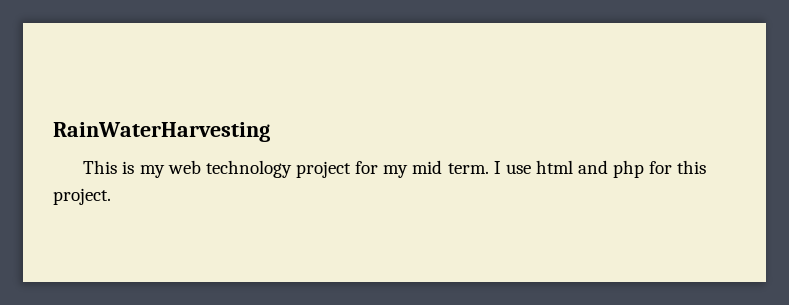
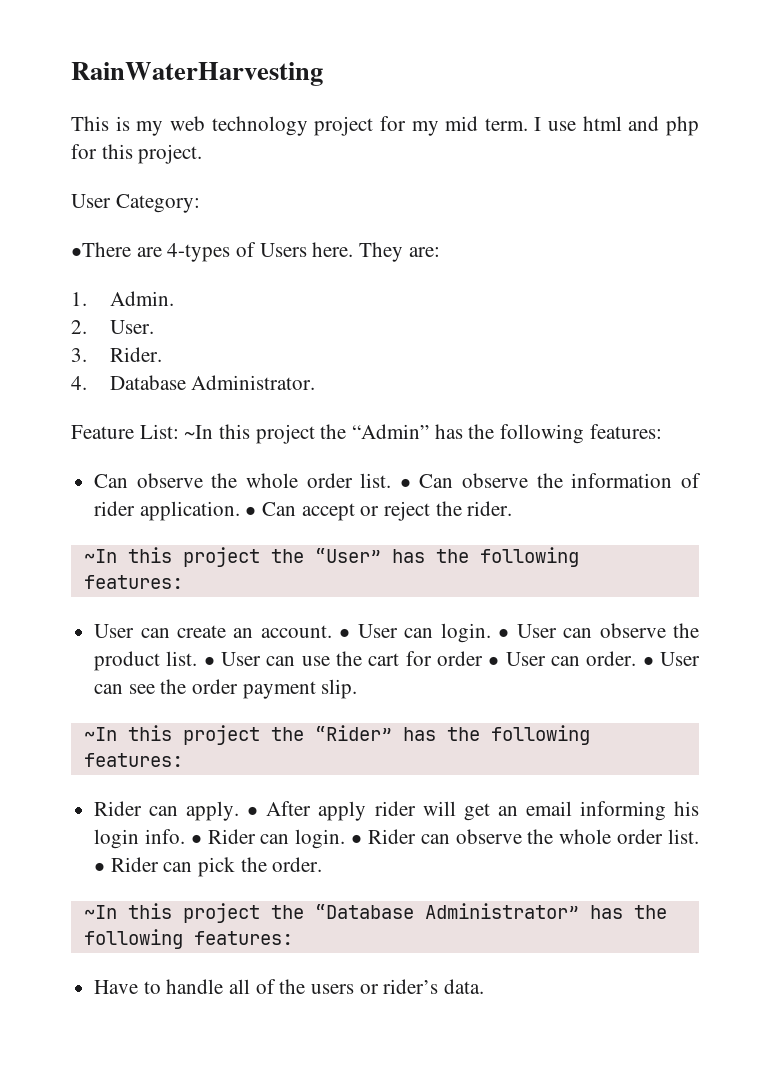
+ User Category:
+ •There are 4-types of Users here. They are:
+ 1. Admin.
+ 2. User.
+ 3. Rider.
+ 4. Database Administrator.
+ Feature List: ~In this project the “Admin” has the following features:
+ Can observe the whole order list. • Can observe the information of rider application. • Can accept or reject the rider.
+ ~In this project the “User” has the following features:
+ User can create an account. • User can login. • User can observe the product list. • User can use the cart for order • User can order. • User can see the order payment slip.
+ ~In this project the “Rider” has the following features:
+ Rider can apply. • After apply rider will get an email informing his login info. • Rider can login. • Rider can observe the whole order list. • Rider can pick the order.
+ ~In this project the “Database Administrator” has the following features:
+ Have to handle all of the users or rider’s data.

